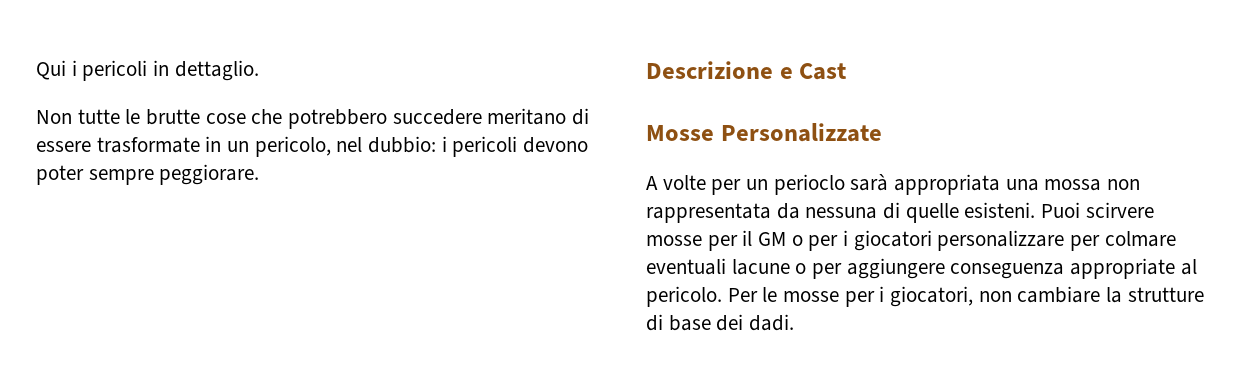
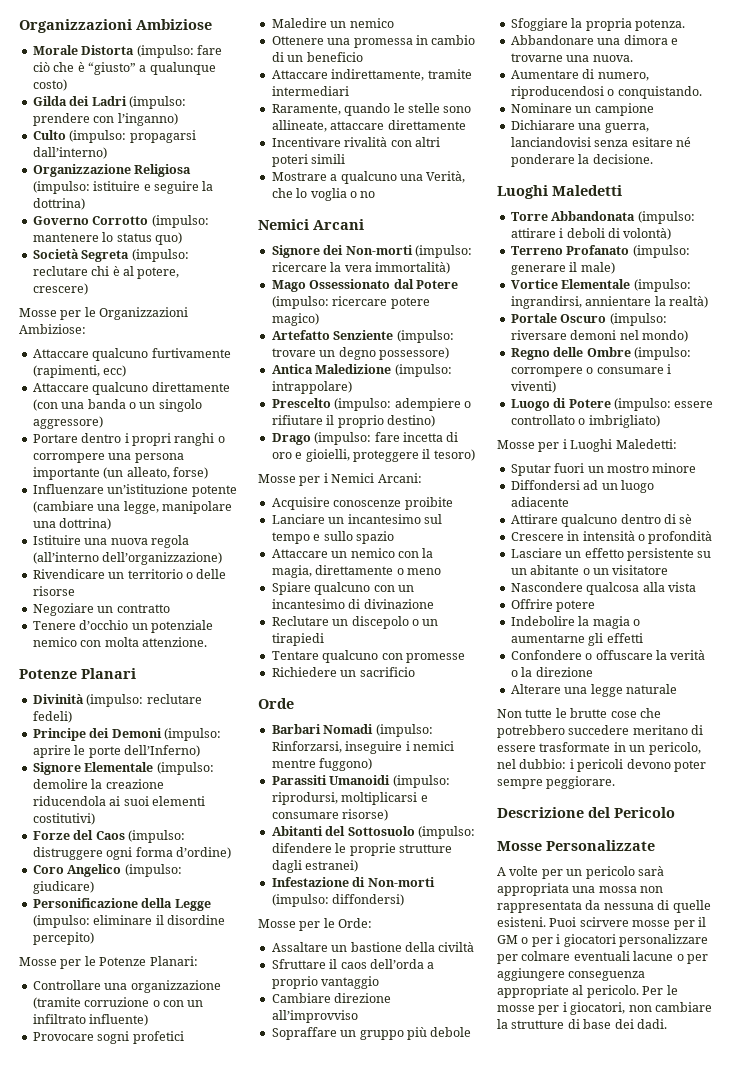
- Qui i pericoli in dettaglio.
+ Organizzazioni Ambiziose
+ Morale Distorta (impulso: fare ciò che è “giusto” a qualunque costo)
+ Gilda dei Ladri (impulso: prendere con l’inganno)
+ Culto (impulso: propagarsi dall’interno)
+ Organizzazione Religiosa (impulso: istituire e seguire la dottrina)
+ Governo Corrotto (impulso: mantenere lo status quo)
+ Società Segreta (impulso: reclutare chi è al potere, crescere)
+ Mosse per le Organizzazioni Ambiziose:
+ Attaccare qualcuno furtivamente (rapimenti, ecc)
+ Attaccare qualcuno direttamente (con una banda o un singolo aggressore)
+ Portare dentro i propri ranghi o corrompere una persona importante (un alleato, forse)
+ Influenzare un’istituzione potente (cambiare una legge, manipolare una dottrina)
+ Istituire una nuova regola (all’interno dell’organizzazione)
+ Rivendicare un territorio o delle risorse
+ Negoziare un contratto
+ Tenere d’occhio un potenziale nemico con molta attenzione.
+ Potenze Planari
+ Divinità (impulso: reclutare fedeli)
+ Principe dei Demoni (impulso: aprire le porte dell’Inferno)
+ Signore Elementale (impulso: demolire la creazione riducendola ai suoi elementi costitutivi)
+ Forze del Caos (impulso: distruggere ogni forma d’ordine)
+ Coro Angelico (impulso: giudicare)
+ Personificazione della Legge (impulso: eliminare il disordine percepito)
+ Mosse per le Potenze Planari:
+ Controllare una organizzazione (tramite corruzione o con un infiltrato influente)
+ Provocare sogni profetici
+ Maledire un nemico
+ Ottenere una promessa in cambio di un beneficio
+ Attaccare indirettamente, tramite intermediari
+ Raramente, quando le stelle sono allineate, attaccare direttamente
+ Incentivare rivalità con altri poteri simili
+ Mostrare a qualcuno una Verità, che lo voglia o no
+ Nemici Arcani
+ Signore dei Non-morti (impulso: ricercare la vera immortalità)
+ Mago Ossessionato dal Potere (impulso: ricercare potere magico)
+ Artefatto Senziente (impulso: trovare un degno possessore)
+ Antica Maledizione (impulso: intrappolare)
+ Prescelto (impulso: adempiere o rifiutare il proprio destino)
+ Drago (impulso: fare incetta di oro e gioielli, proteggere il tesoro)
+ Mosse per i Nemici Arcani:
+ Acquisire conoscenze proibite
+ Lanciare un incantesimo sul tempo e sullo spazio
+ Attaccare un nemico con la magia, direttamente o meno
+ Spiare qualcuno con un incantesimo di divinazione
+ Reclutare un discepolo o un tirapiedi
+ Tentare qualcuno con promesse
+ Richiedere un sacrificio
+ Orde
+ Barbari Nomadi (impulso: Rinforzarsi, inseguire i nemici mentre fuggono)
+ Parassiti Umanoidi (impulso: riprodursi, moltiplicarsi e consumare risorse)
+ Abitanti del Sottosuolo (impulso: difendere le proprie strutture dagli estranei)
+ Infestazione di Non-morti (impulso: diffondersi)
+ Mosse per le Orde:
+ Assaltare un bastione della civiltà
+ Sfruttare il caos dell’orda a proprio vantaggio
+ Cambiare direzione all’improvviso
+ Sopraffare un gruppo più debole
+ Sfoggiare la propria potenza.
+ Abbandonare una dimora e trovarne una nuova.
+ Aumentare di numero, riproducendosi o conquistando.
+ Nominare un campione
+ Dichiarare una guerra, lanciandovisi senza esitare né ponderare la decisione.
+ Luoghi Maledetti
+ Torre Abbandonata (impulso: attirare i deboli di volontà)
+ Terreno Profanato (impulso: generare il male)
+ Vortice Elementale (impulso: ingrandirsi, annientare la realtà)
+ Portale Oscuro (impulso: riversare demoni nel mondo)
+ Regno delle Ombre (impulso: corrompere o consumare i viventi)
+ Luogo di Potere (impulso: essere controllato o imbrigliato)
+ Mosse per i Luoghi Maledetti:
+ Sputar fuori un mostro minore
+ Diffondersi ad un luogo adiacente
+ Attirare qualcuno dentro di sè
+ Crescere in intensità o profondità
+ Lasciare un effetto persistente su un abitante o un visitatore
+ Nascondere qualcosa alla vista
+ Offrire potere
+ Indebolire la magia o aumentarne gli effetti
+ Confondere o offuscare la verità o la direzione
+ Alterare una legge naturale
- Descrizione e Cast
+ Descrizione del Pericolo
- A volte per un perioclo sarà appropriata una mossa non rappresentata da nessuna di quelle esisteni.
+ A volte per un pericolo sarà appropriata una mossa non rappresentata da nessuna di quelle esisteni.

